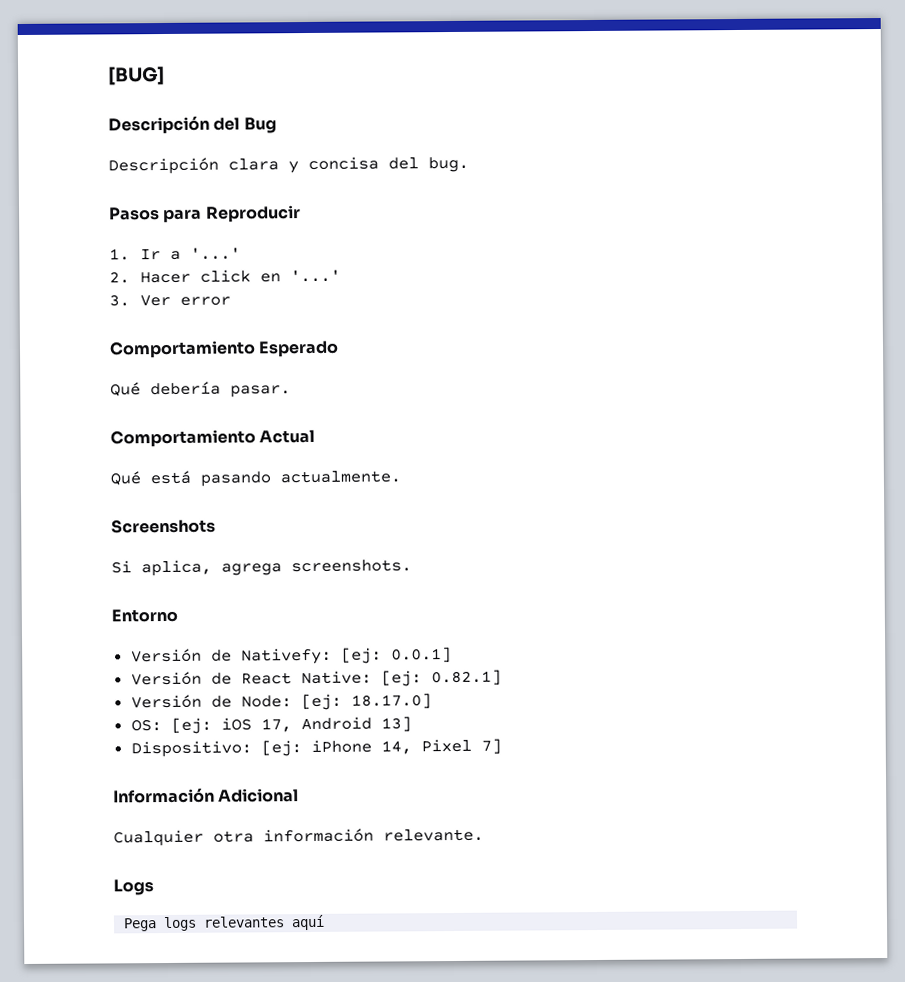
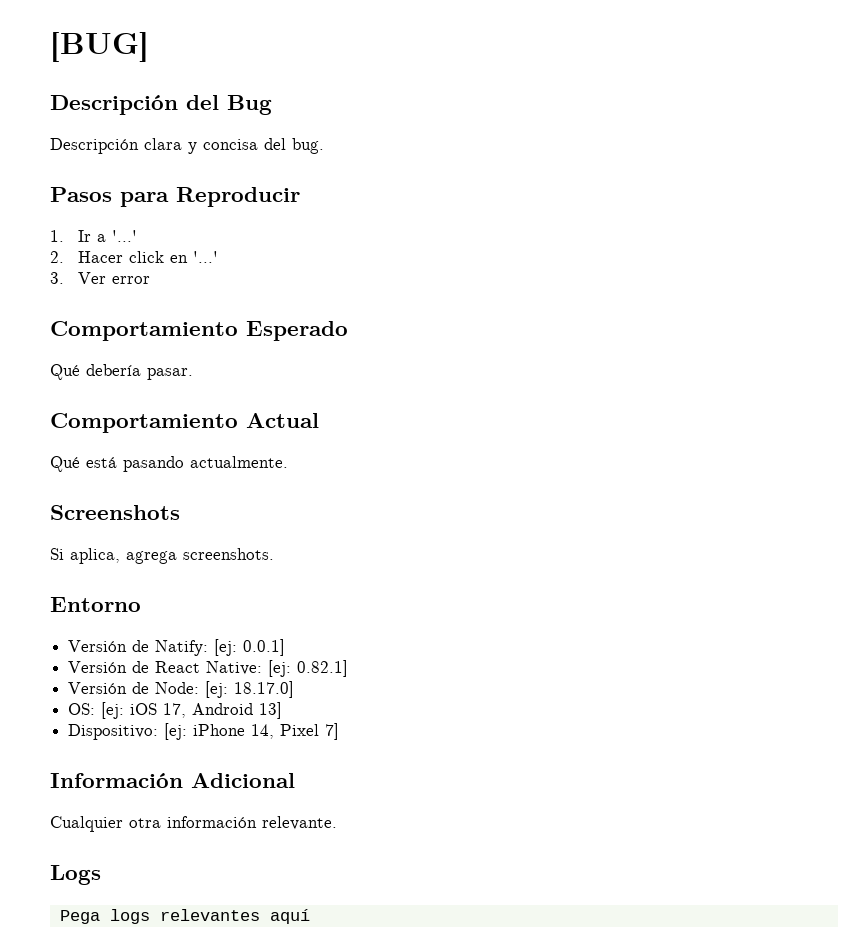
- Versión de Nativefy: [ej: 0.0.1]
+ Versión de Natify: [ej: 0.0.1]

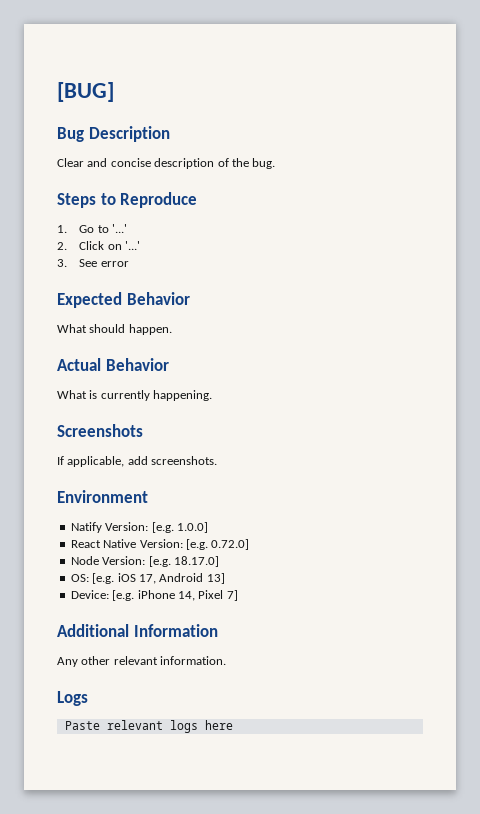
- Descripción del Bug
- Descripción clara y concisa del bug.
- Pasos para Reproducir
+ Bug Description
+ Clear and concise description of the bug.
+ Steps to Reproduce
- 1. Ir a '...'
+ 1. Go to '...'
- 2. Hacer click en '...'
+ 2. Click on '...'
- 3. Ver error
+ 3. See error
- Comportamiento Esperado
- Qué debería pasar.
- Comportamiento Actual
- Qué está pasando actualmente.
+ Expected Behavior
+ What should happen.
+ Actual Behavior
+ What is currently happening.
  Screenshots
- Si aplica, agrega screenshots.
- Entorno
- Versión de Natify: [ej: 0.0.1]
- Versión de React Native: [ej: 0.82.1]
- Versión de Node: [ej: 18.17.0]
+ If applicable, add screenshots.
+ Environment
+ Natify Version: [e.g. 1.0.0]
+ React Native Version: [e.g. 0.72.0]
+ Node Version: [e.g. 18.17.0]
- OS: [ej: iOS 17, Android 13]
+ OS: [e.g. iOS 17, Android 13]
- Dispositivo: [ej: iPhone 14, Pixel 7]
+ Device: [e.g. iPhone 14, Pixel 7]
- Información Adicional
- Cualquier otra información relevante.
+ Additional Information
+ Any other relevant information.
  Logs
- Pega logs relevantes aquí
+ Paste relevant logs here

